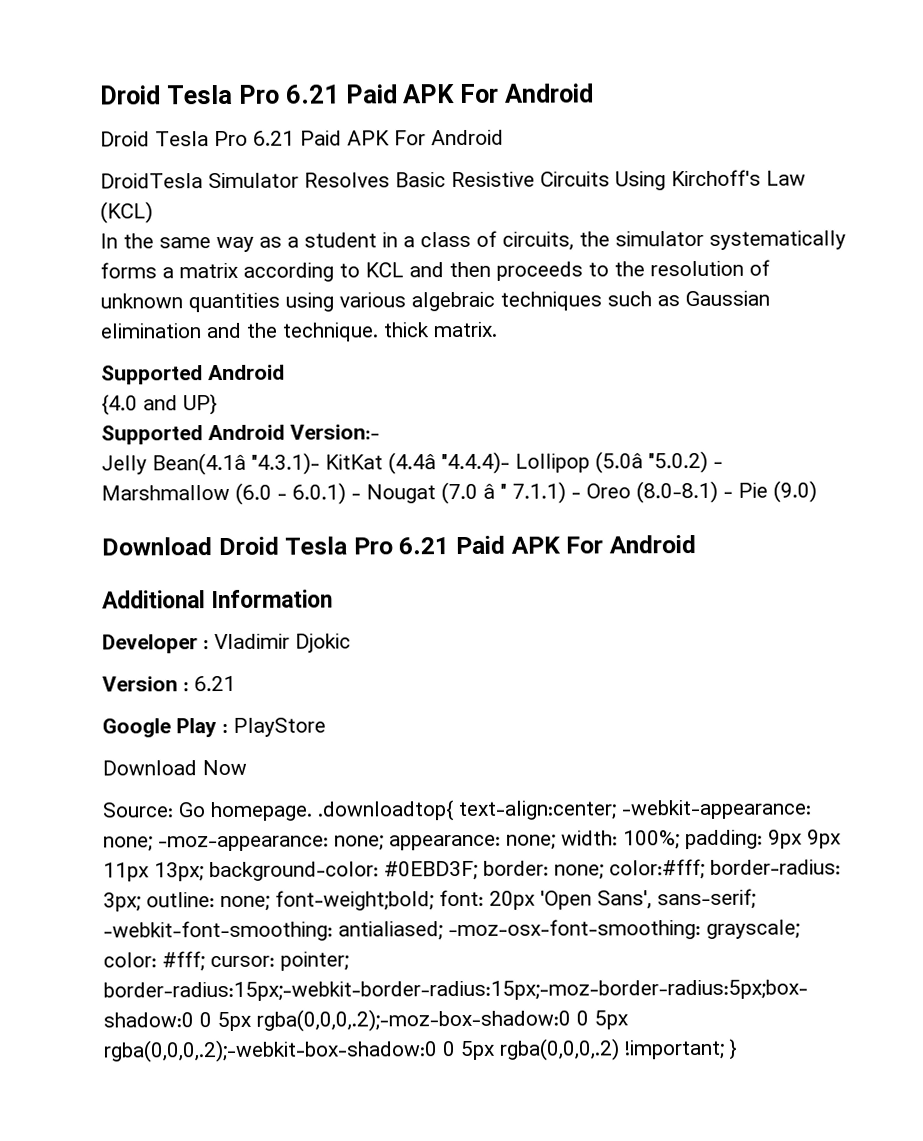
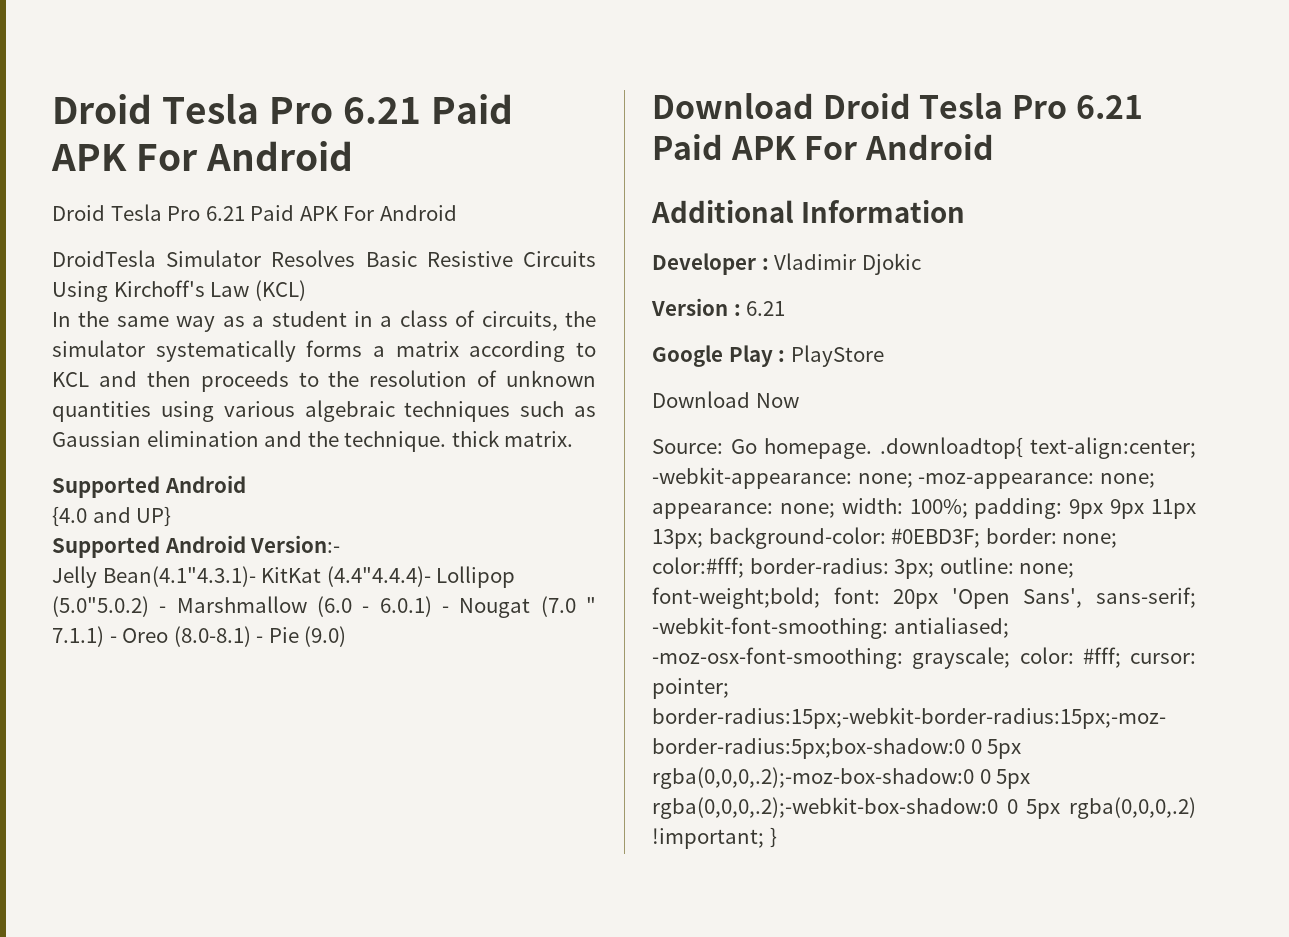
- Jelly Bean(4.1â "4.3.1)- KitKat (4.4â "4.4.4)- Lollipop (5.0â "5.0.2) - Marshmallow (6.0 - 6.0.1) - Nougat (7.0 â " 7.1.1) - Oreo (8.0-8.1) - Pie (9.0)
+ Jelly Bean(4.1"4.3.1)- KitKat (4.4"4.4.4)- Lollipop (5.0"5.0.2) - Marshmallow (6.0 - 6.0.1) - Nougat (7.0 " 7.1.1) - Oreo (8.0-8.1) - Pie (9.0)

